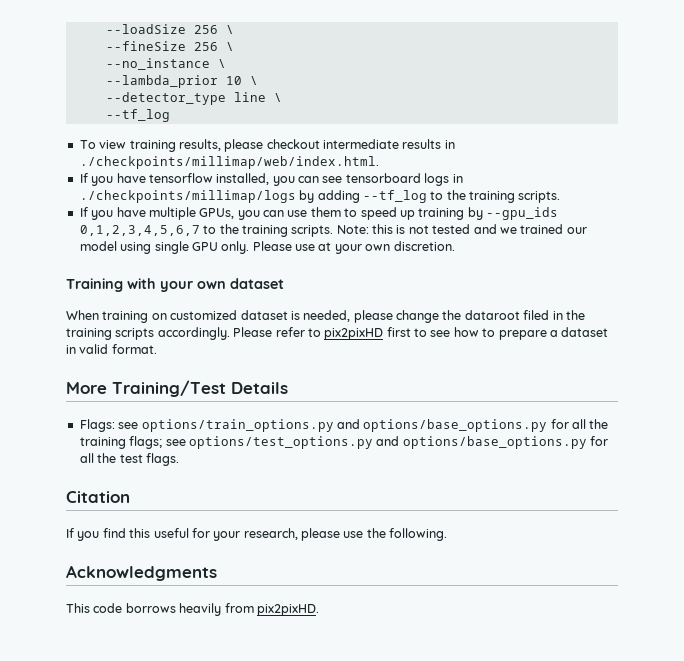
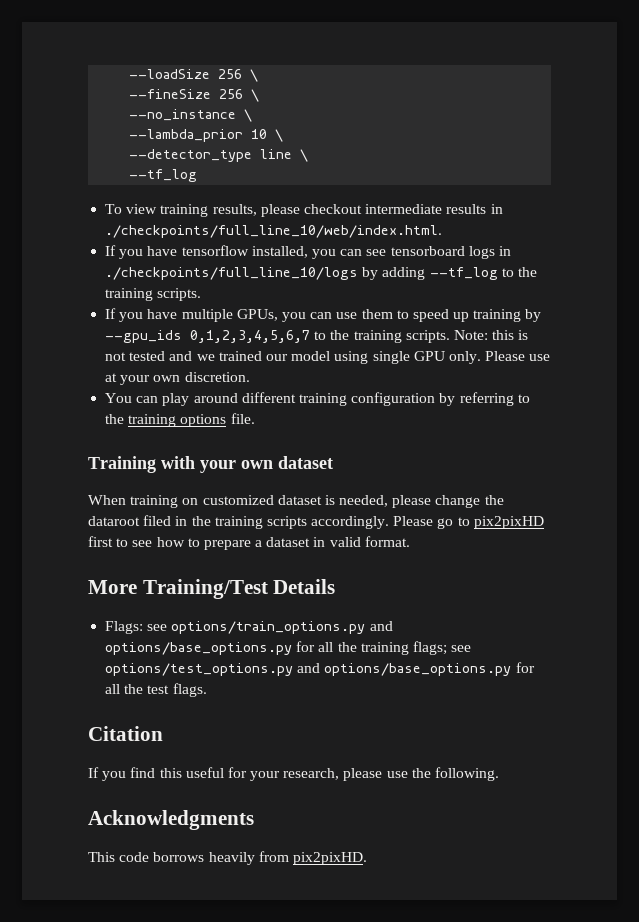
- To view training results, please checkout intermediate results in ./checkpoints/millimap/web/index.html.
+ To view training results, please checkout intermediate results in ./checkpoints/full_line_10/web/index.html.
- If you have tensorflow installed, you can see tensorboard logs in ./checkpoints/millimap/logs by adding --tf_log to the training scripts.
+ If you have tensorflow installed, you can see tensorboard logs in ./checkpoints/full_line_10/logs by adding --tf_log to the training scripts.
+ You can play around different training configuration by referring to the training options file.
- Please refer to pix2pixHD first to see how to prepare a dataset in valid format.
+ Please go to pix2pixHD first to see how to prepare a dataset in valid format.

